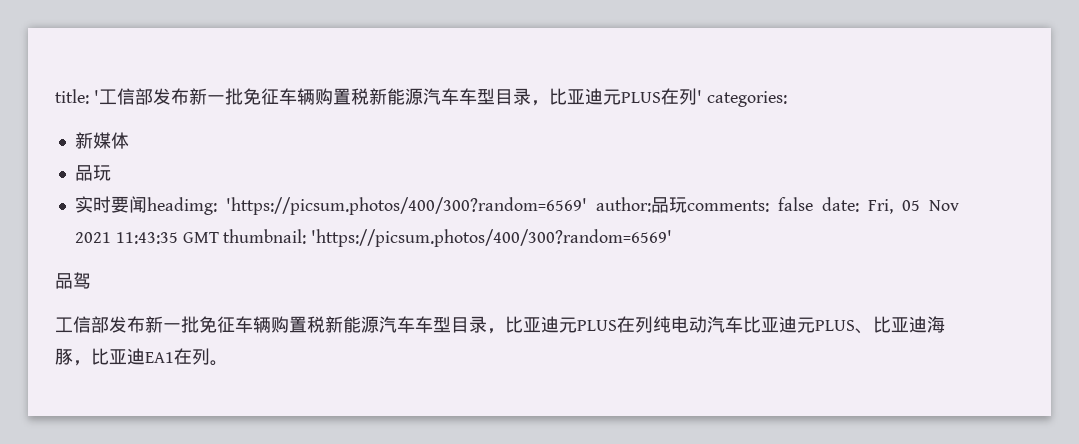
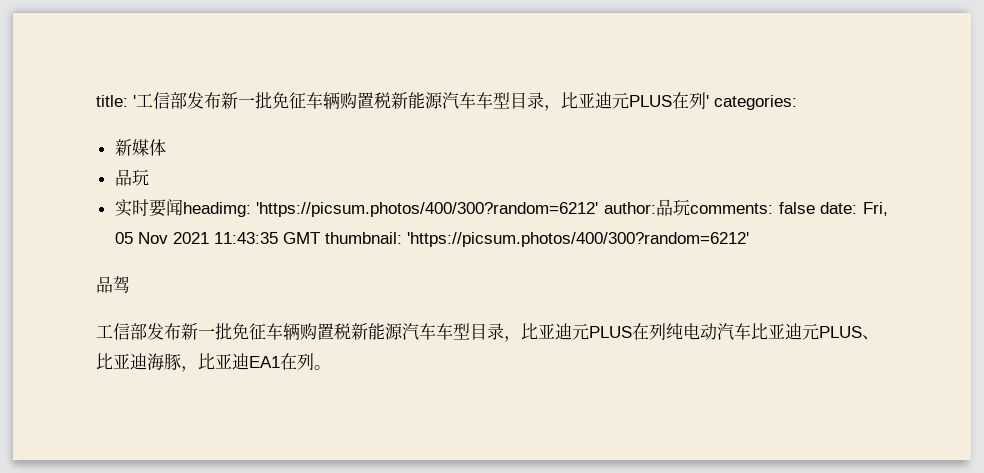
- 实时要闻headimg: 'https://picsum.photos/400/300?random=6569' author:品玩comments: false date: Fri, 05 Nov 2021 11:43:35 GMT thumbnail: 'https://picsum.photos/400/300?random=6569'
+ 实时要闻headimg: 'https://picsum.photos/400/300?random=6212' author:品玩comments: false date: Fri, 05 Nov 2021 11:43:35 GMT thumbnail: 'https://picsum.photos/400/300?random=6212'

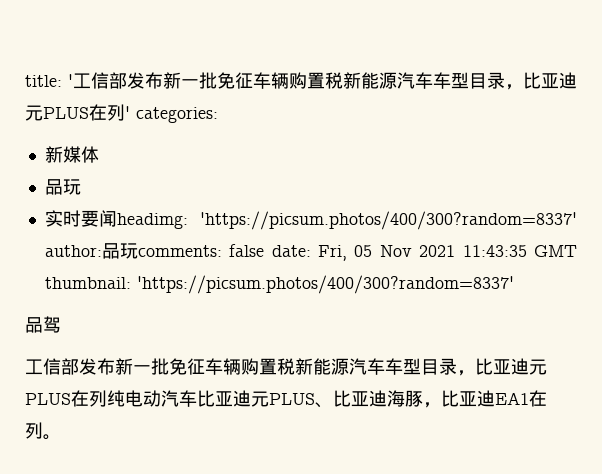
- 实时要闻headimg: 'https://picsum.photos/400/300?random=6212' author:品玩comments: false date: Fri, 05 Nov 2021 11:43:35 GMT thumbnail: 'https://picsum.photos/400/300?random=6212'
+ 实时要闻headimg: 'https://picsum.photos/400/300?random=8337' author:品玩comments: false date: Fri, 05 Nov 2021 11:43:35 GMT thumbnail: 'https://picsum.photos/400/300?random=8337'

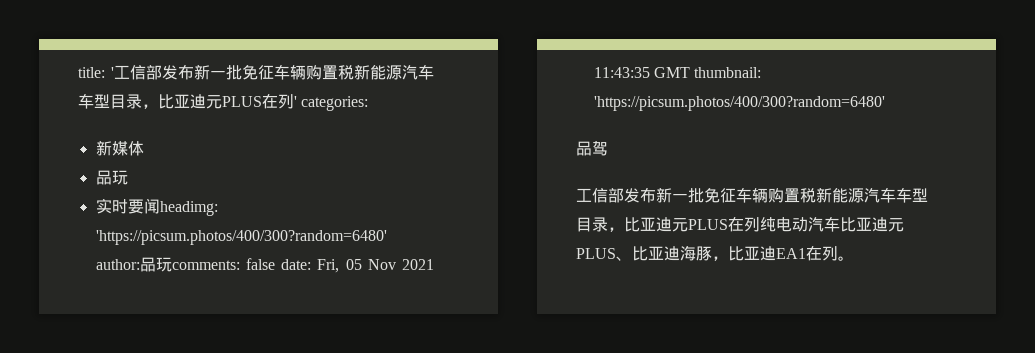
- 实时要闻headimg: 'https://picsum.photos/400/300?random=8337' author:品玩comments: false date: Fri, 05 Nov 2021 11:43:35 GMT thumbnail: 'https://picsum.photos/400/300?random=8337'
+ 实时要闻headimg: 'https://picsum.photos/400/300?random=6480' author:品玩comments: false date: Fri, 05 Nov 2021 11:43:35 GMT thumbnail: 'https://picsum.photos/400/300?random=6480'

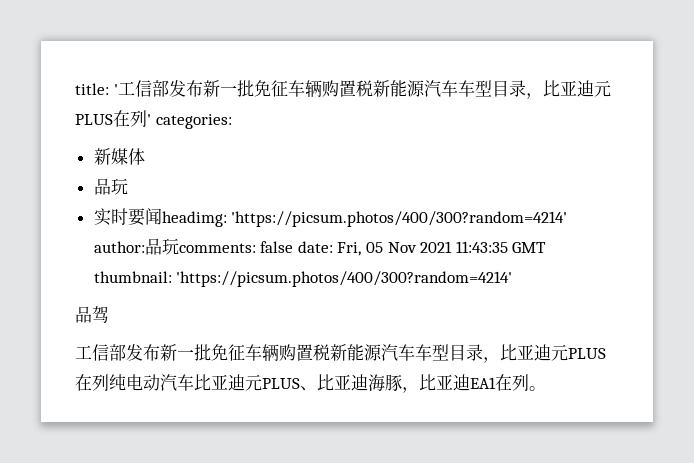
- 实时要闻headimg: 'https://picsum.photos/400/300?random=6480' author:品玩comments: false date: Fri, 05 Nov 2021 11:43:35 GMT thumbnail: 'https://picsum.photos/400/300?random=6480'
+ 实时要闻headimg: 'https://picsum.photos/400/300?random=4214' author:品玩comments: false date: Fri, 05 Nov 2021 11:43:35 GMT thumbnail: 'https://picsum.photos/400/300?random=4214'

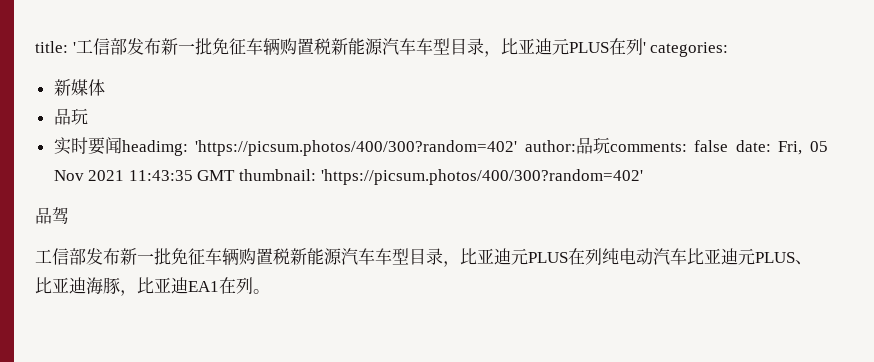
- 实时要闻headimg: 'https://picsum.photos/400/300?random=4214' author:品玩comments: false date: Fri, 05 Nov 2021 11:43:35 GMT thumbnail: 'https://picsum.photos/400/300?random=4214'
+ 实时要闻headimg: 'https://picsum.photos/400/300?random=402' author:品玩comments: false date: Fri, 05 Nov 2021 11:43:35 GMT thumbnail: 'https://picsum.photos/400/300?random=402'

